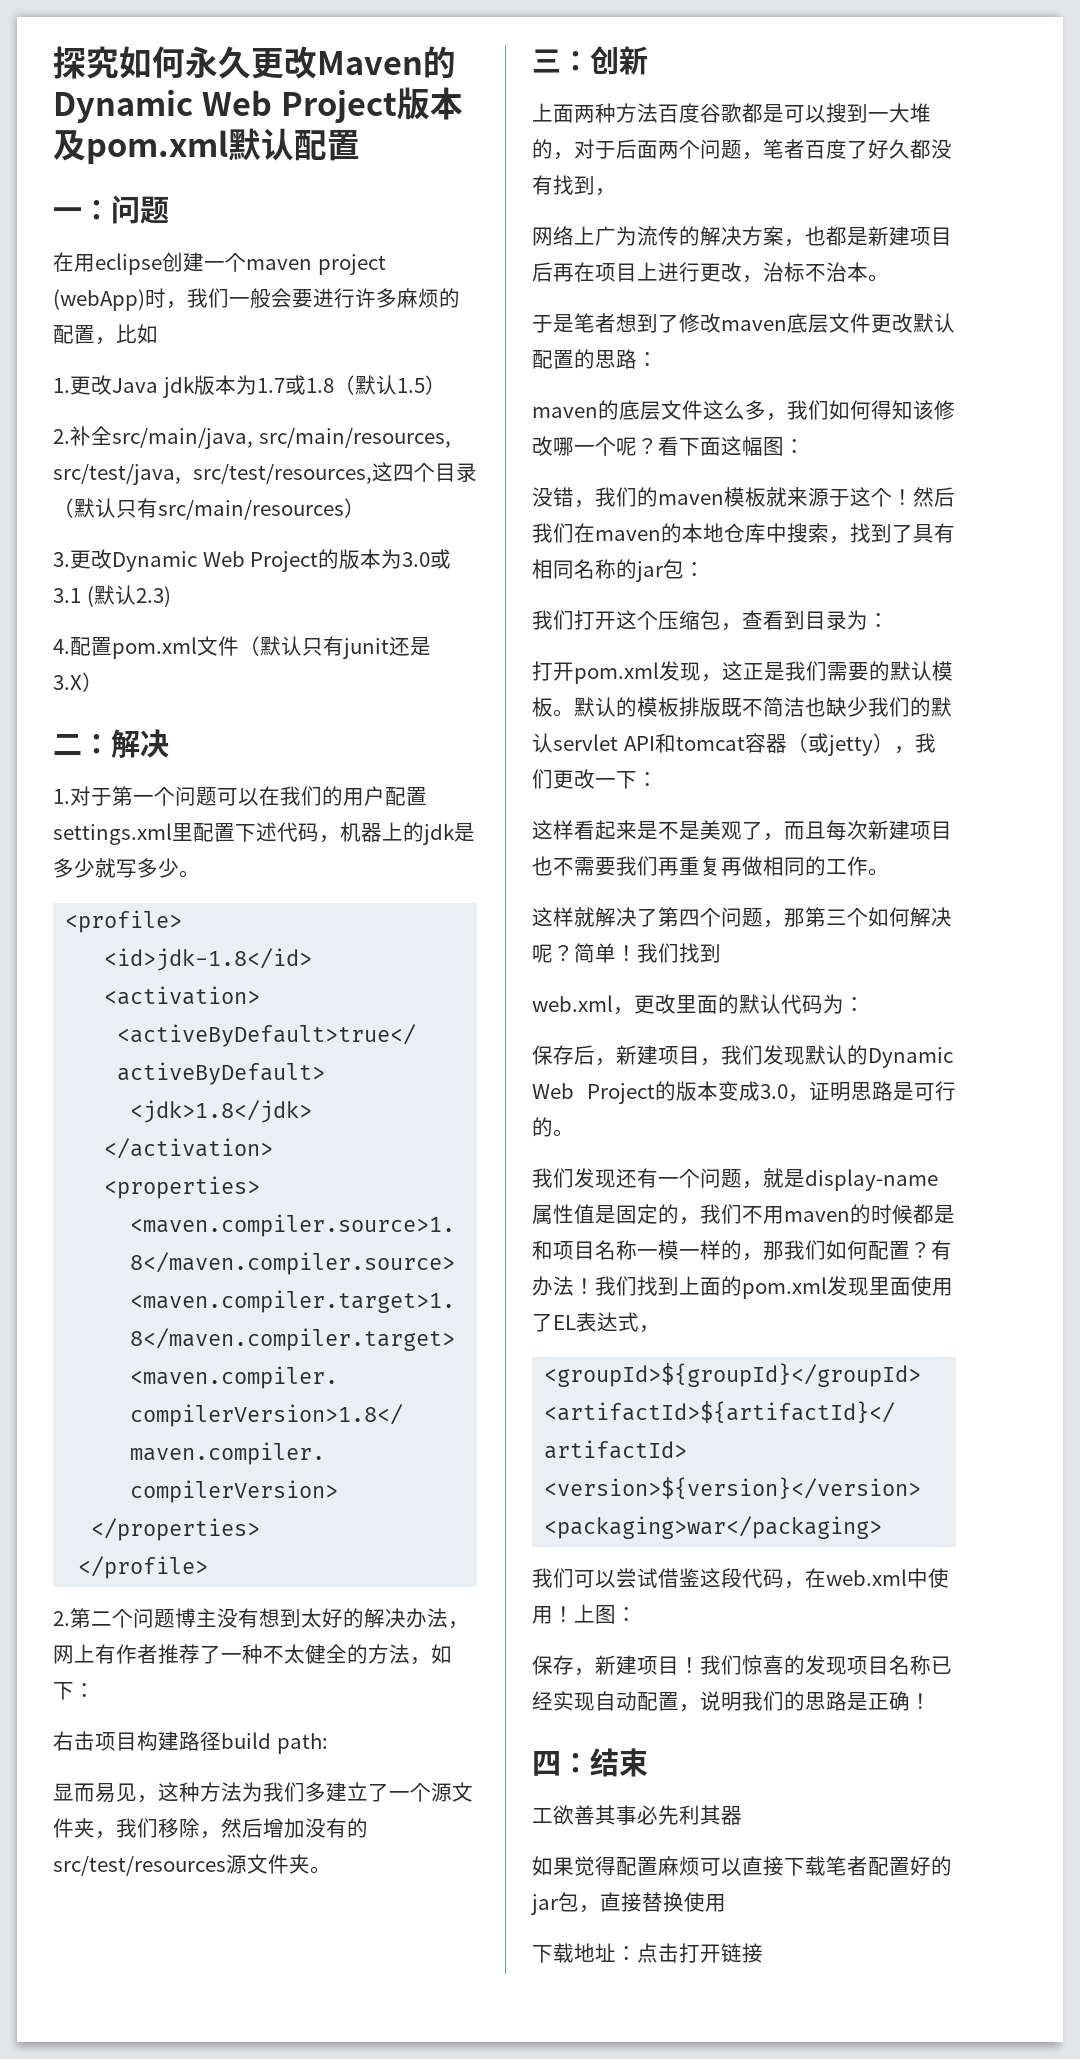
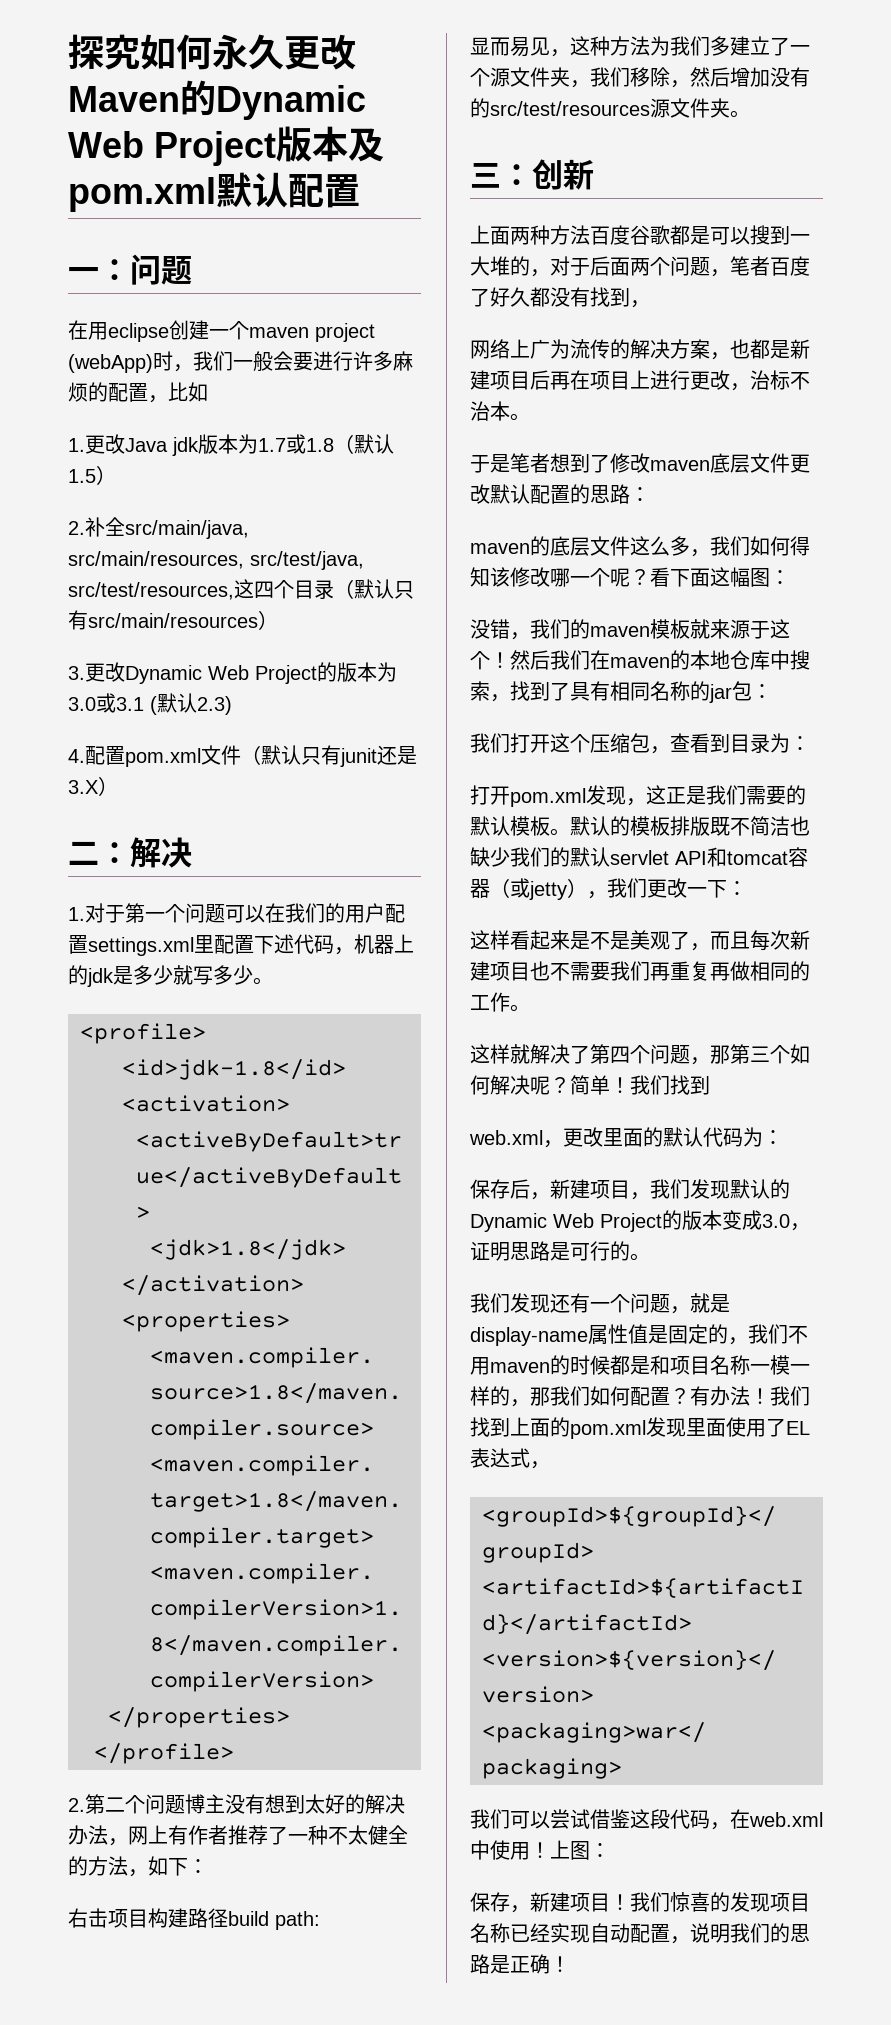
- 四：结束
- 工欲善其事必先利其器
- 如果觉得配置麻烦可以直接下载笔者配置好的jar包，直接替换使用
- 下载地址：点击打开链接

